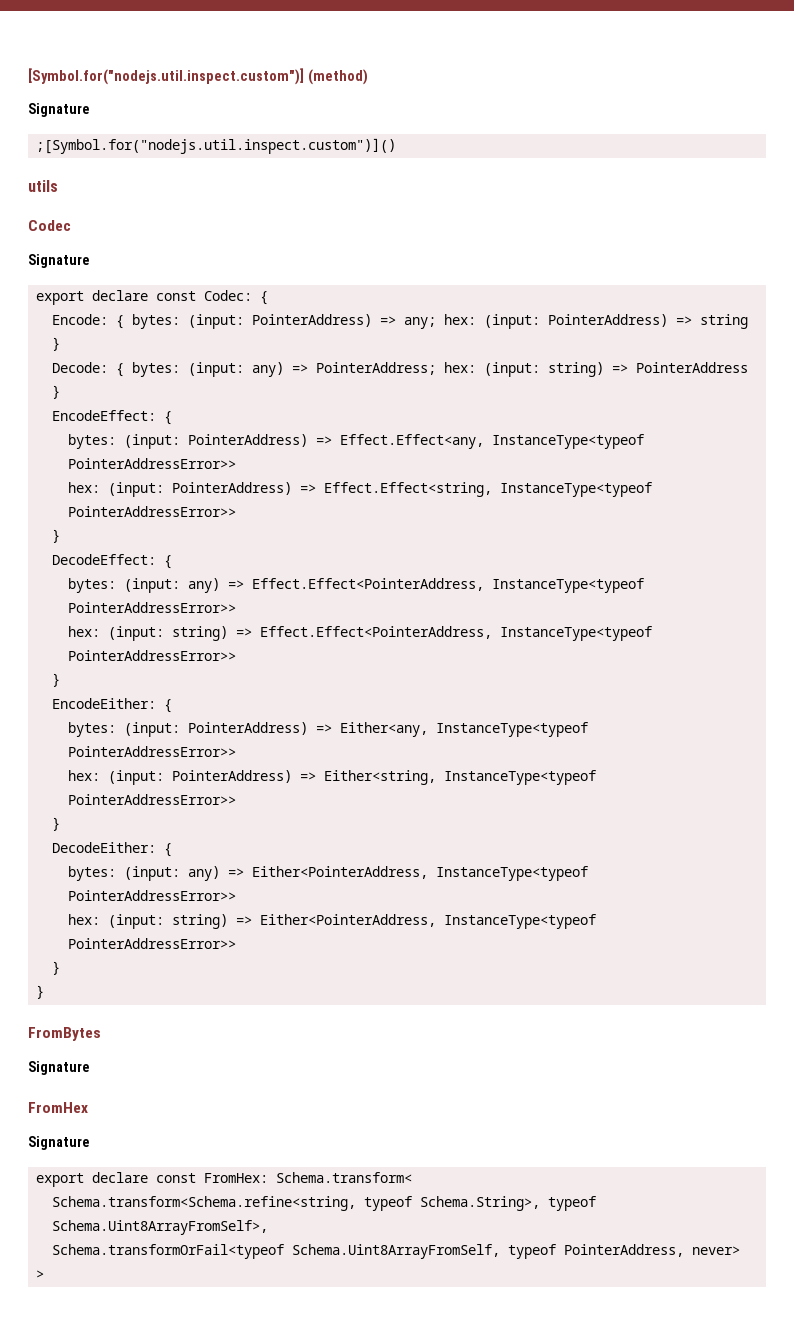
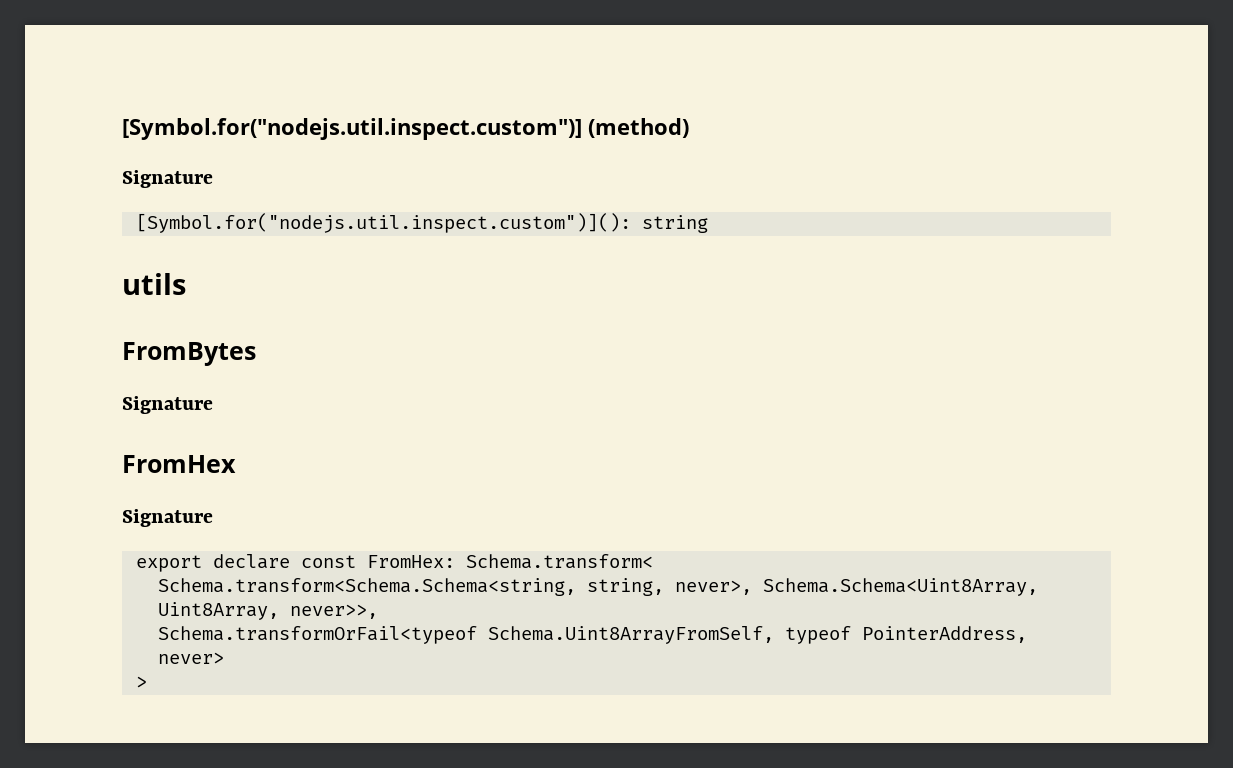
- ;[Symbol.for("nodejs.util.inspect.custom")]()
+ [Symbol.for("nodejs.util.inspect.custom")](): string
- Codec
- Signature
- export declare const Codec: {
- Encode: { bytes: (input: PointerAddress) => any; hex: (input: PointerAddress) => string }
- Decode: { bytes: (input: any) => PointerAddress; hex: (input: string) => PointerAddress }
- EncodeEffect: {
- bytes: (input: PointerAddress) => Effect.Effect<any, InstanceType<typeof PointerAddressError>>
- hex: (input: PointerAddress) => Effect.Effect<string, InstanceType<typeof PointerAddressError>>
- }
- DecodeEffect: {
- bytes: (input: any) => Effect.Effect<PointerAddress, InstanceType<typeof PointerAddressError>>
- hex: (input: string) => Effect.Effect<PointerAddress, InstanceType<typeof PointerAddressError>>
- }
- EncodeEither: {
- bytes: (input: PointerAddress) => Either<any, InstanceType<typeof PointerAddressError>>
- hex: (input: PointerAddress) => Either<string, InstanceType<typeof PointerAddressError>>
- }
- DecodeEither: {
- bytes: (input: any) => Either<PointerAddress, InstanceType<typeof PointerAddressError>>
- hex: (input: string) => Either<PointerAddress, InstanceType<typeof PointerAddressError>>
- }
- }
- Schema.transform<Schema.refine<string, typeof Schema.String>, typeof Schema.Uint8ArrayFromSelf>,
+ Schema.transform<Schema.Schema<string, string, never>, Schema.Schema<Uint8Array, Uint8Array, never>>,

